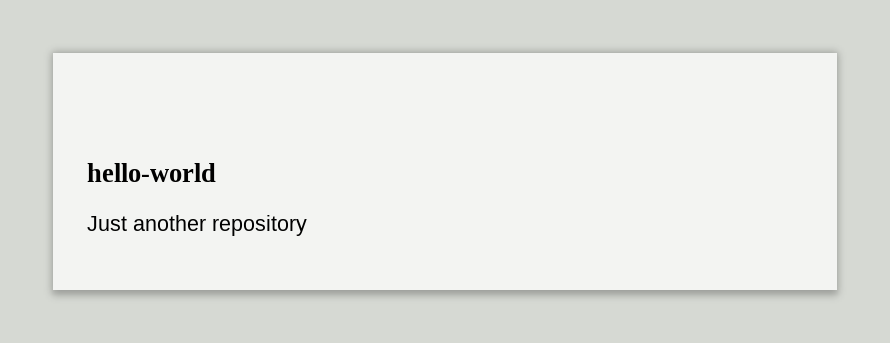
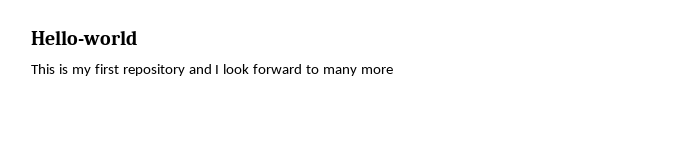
- hello-world
- Just another repository
+ Hello-world
+ This is my first repository and I look forward to many more

